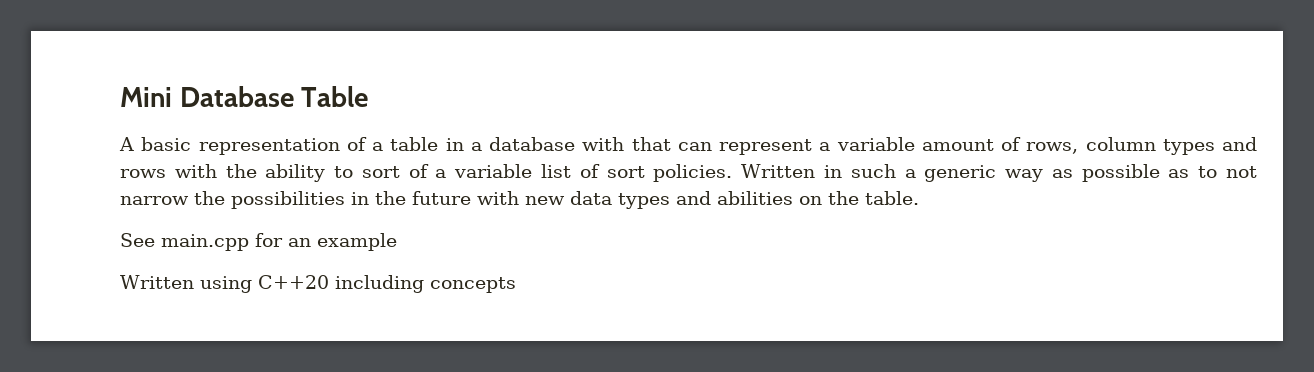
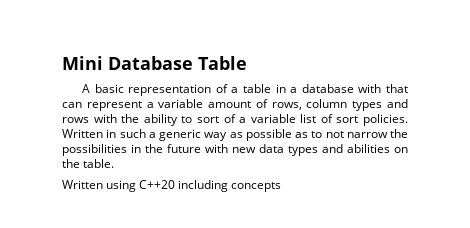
- See main.cpp for an example

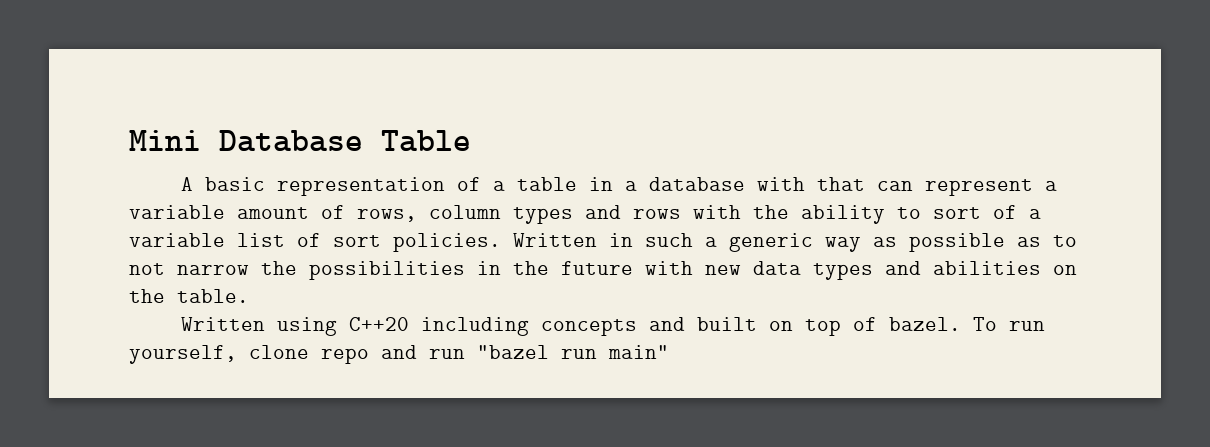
- Written using C++20 including concepts
+ Written using C++20 including concepts and built on top of bazel. To run yourself, clone repo and run "bazel run main"

